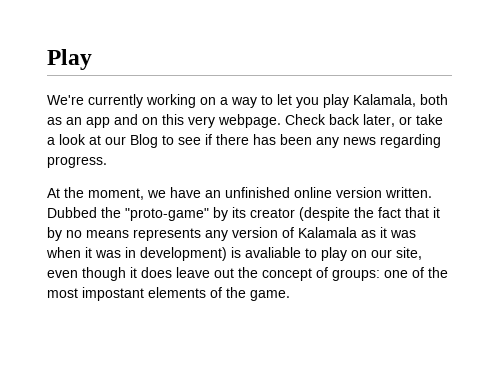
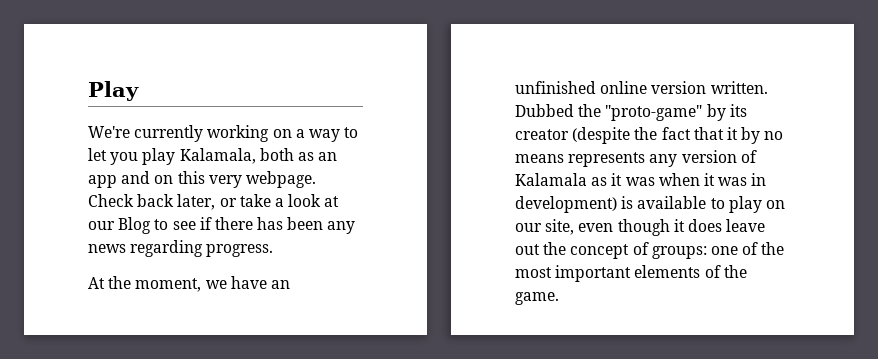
- Dubbed the "proto-game" by its creator (despite the fact that it by no means represents any version of Kalamala as it was when it was in development) is avaliable to play on our site, even though it does leave out the concept of groups: one of the most impostant elements of the game.
+ Dubbed the "proto-game" by its creator (despite the fact that it by no means represents any version of Kalamala as it was when it was in development) is available to play on our site, even though it does leave out the concept of groups: one of the most important elements of the game.

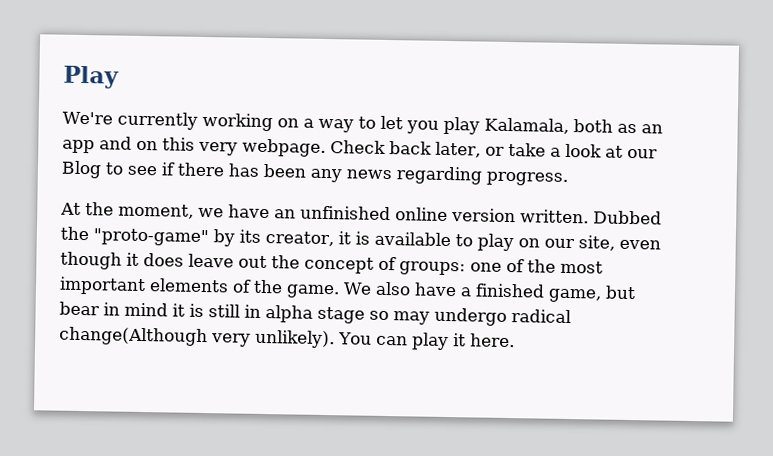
- Dubbed the "proto-game" by its creator (despite the fact that it by no means represents any version of Kalamala as it was when it was in development) is available to play on our site, even though it does leave out the concept of groups: one of the most important elements of the game.
+ Dubbed the "proto-game" by its creator, it is available to play on our site, even though it does leave out the concept of groups: one of the most important elements of the game.
+ We also have a finished game, but bear in mind it is still in alpha stage so may undergo radical change(Although very unlikely). You can play it here.

